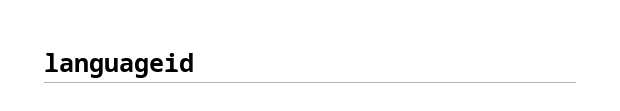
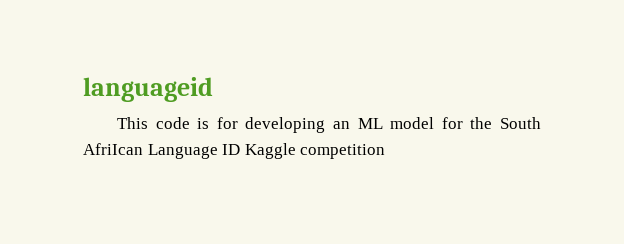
+ This code is for developing an ML model for the South AfriIcan Language ID Kaggle competition

